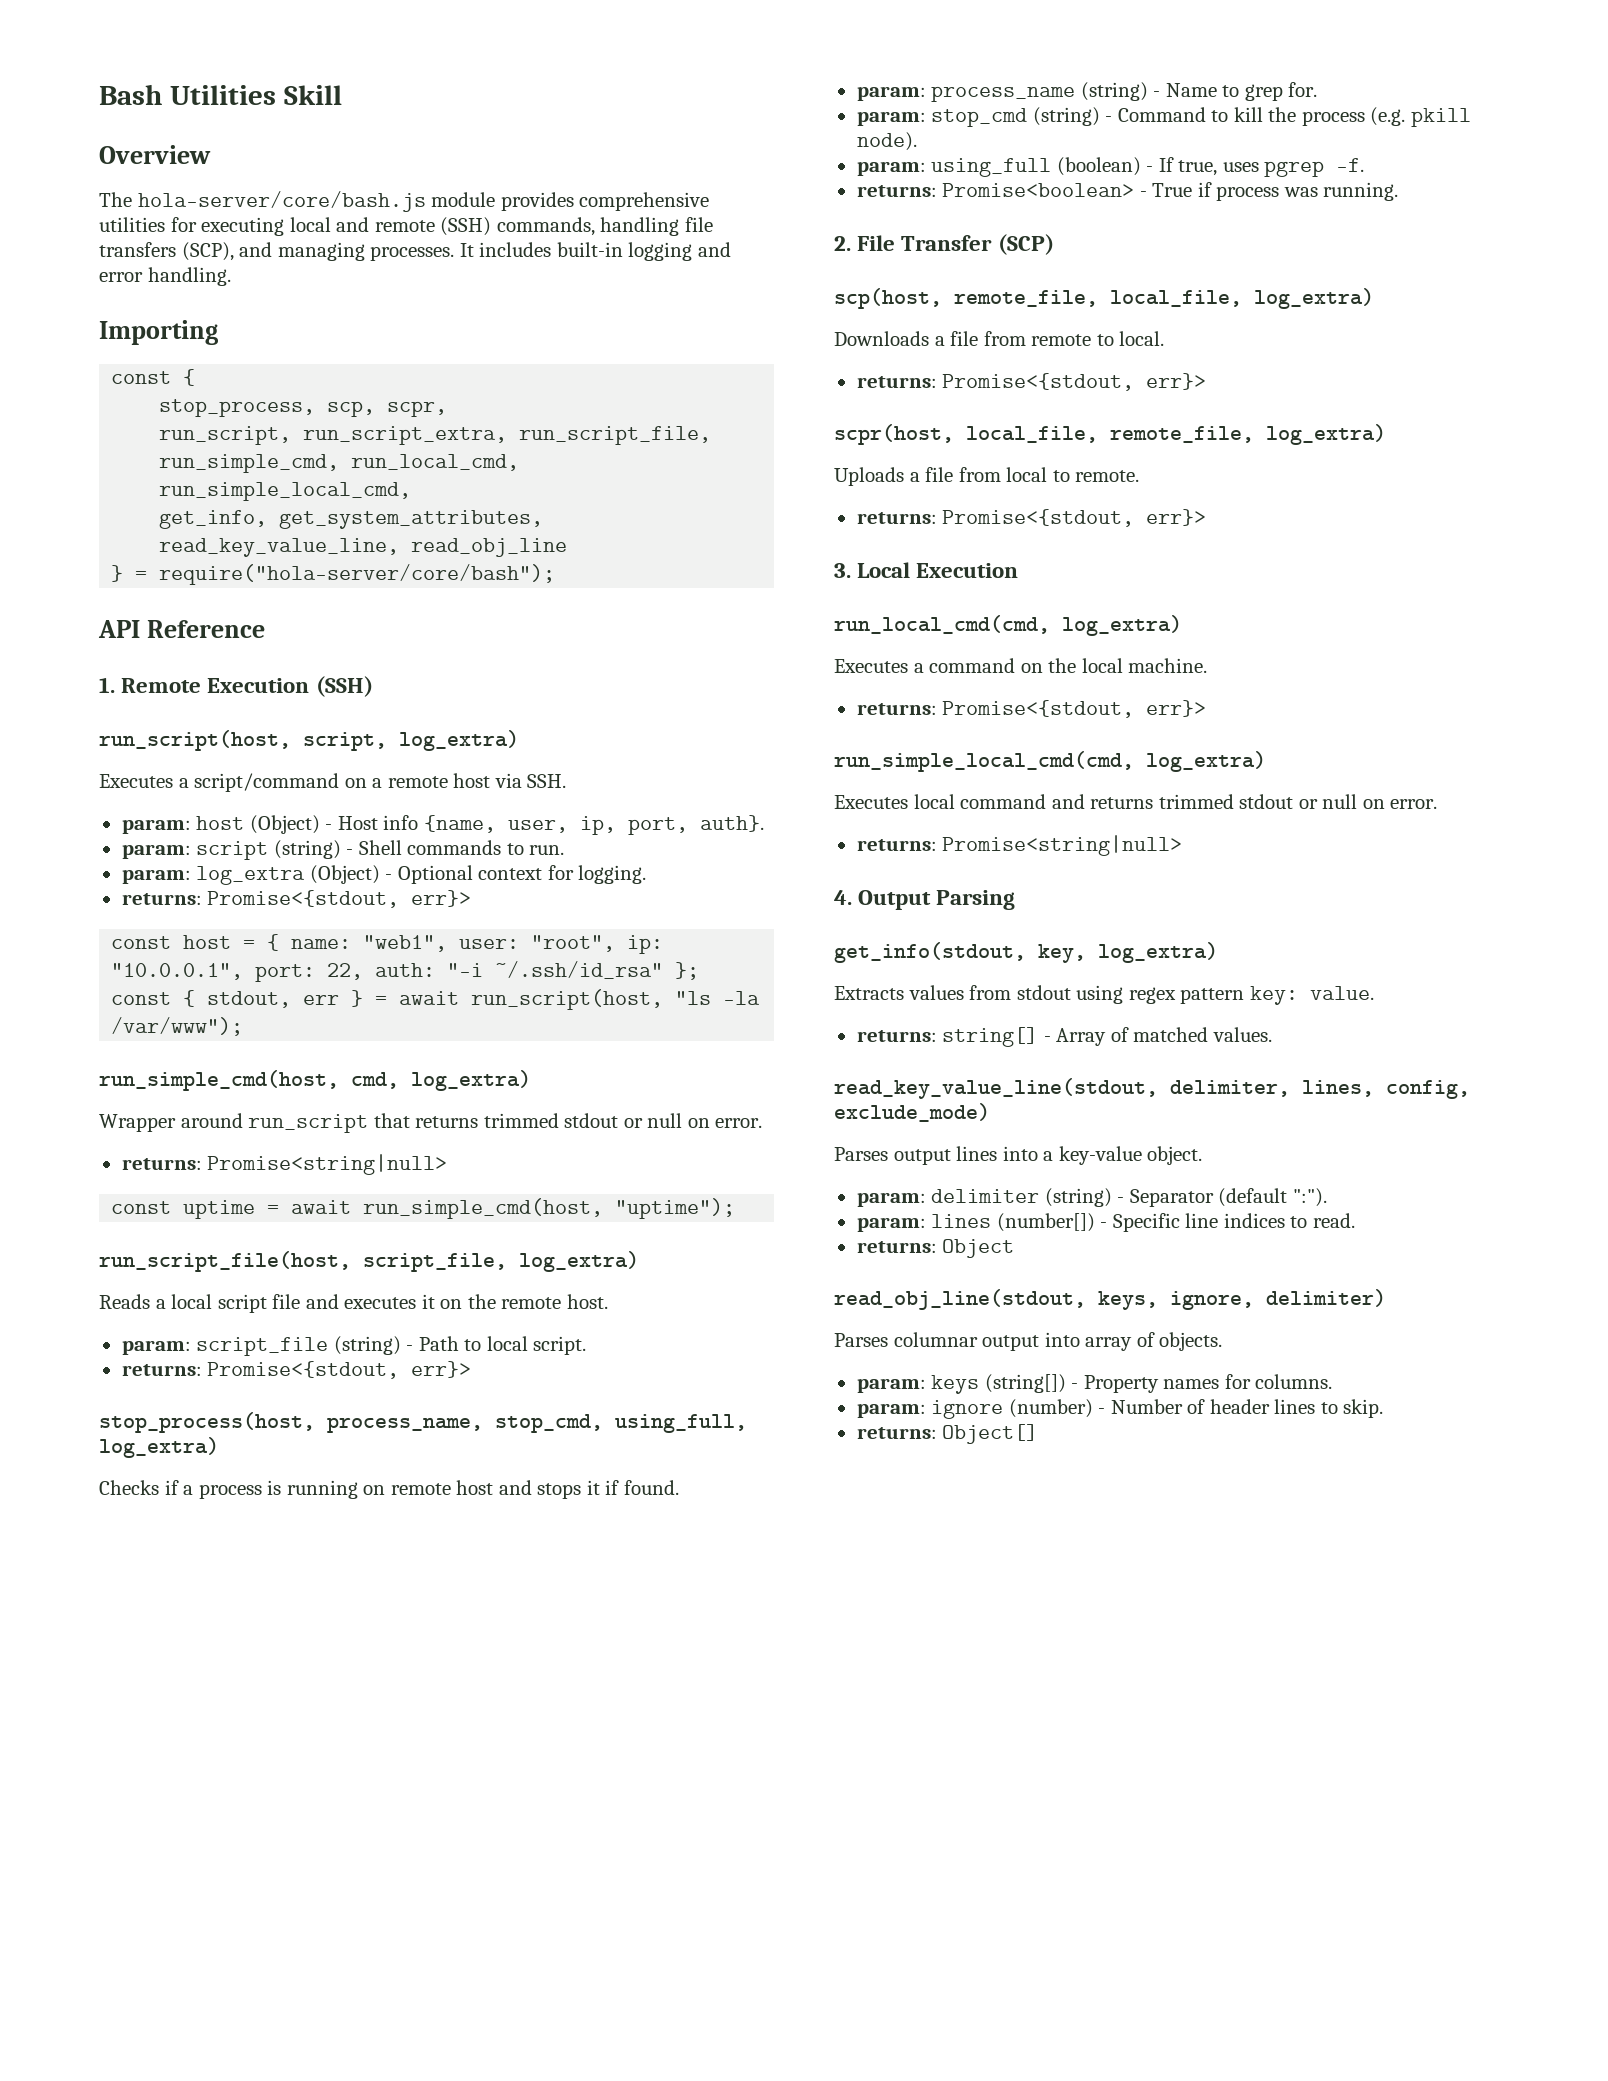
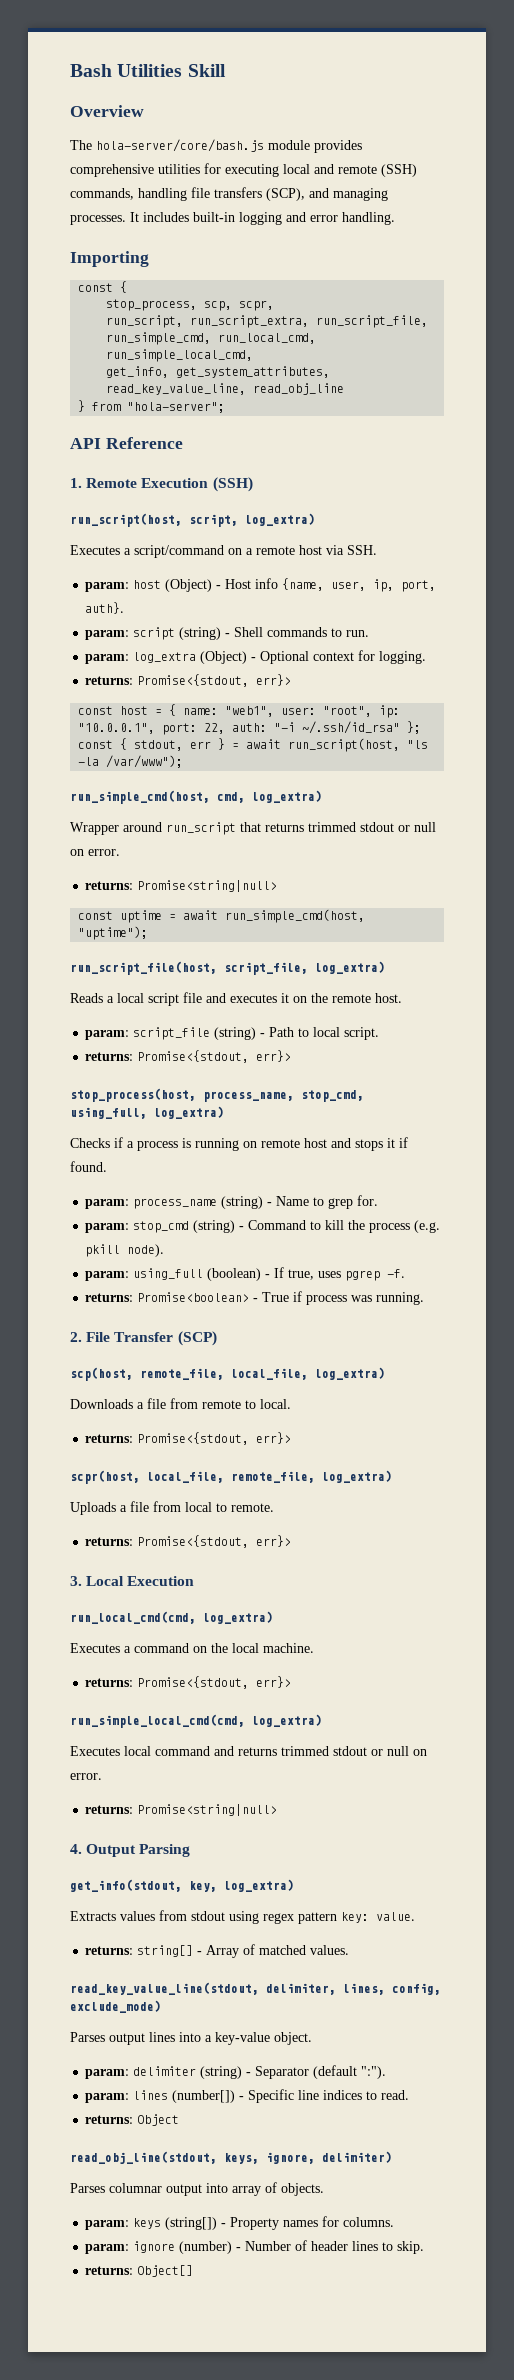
- } = require("hola-server/core/bash");
+ } from "hola-server";

